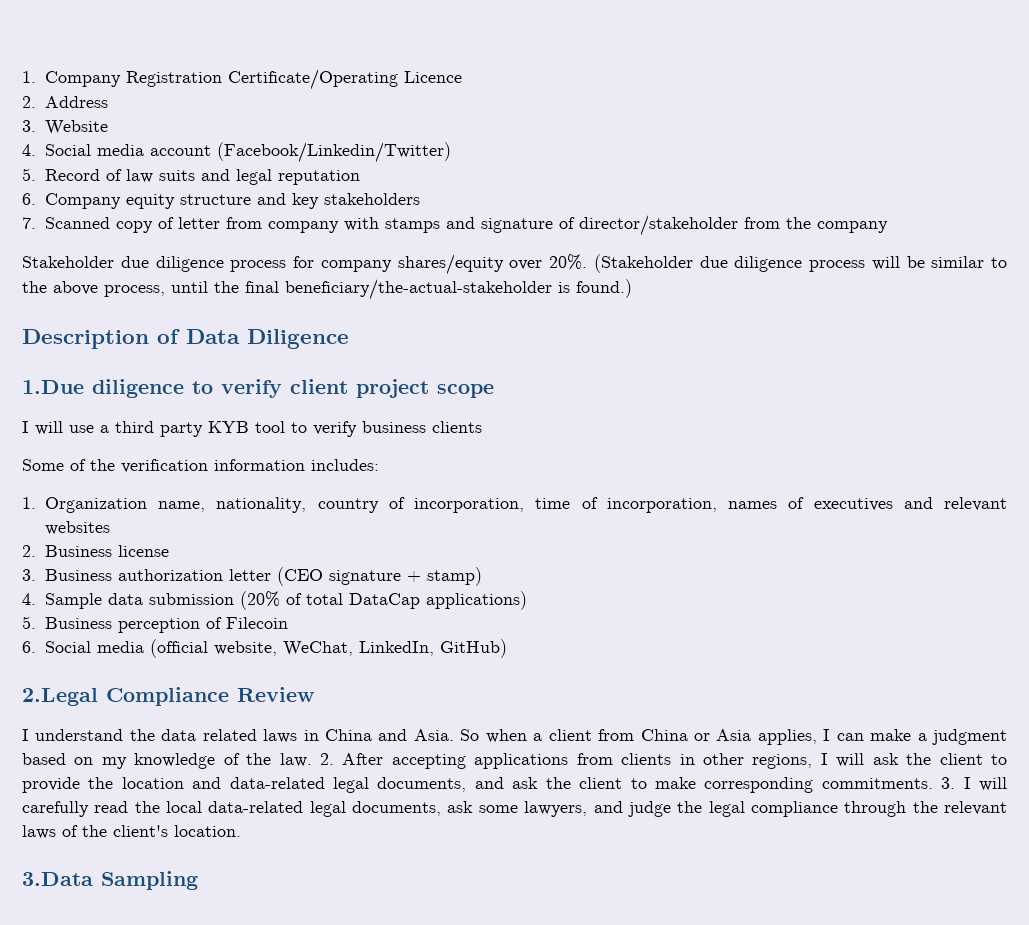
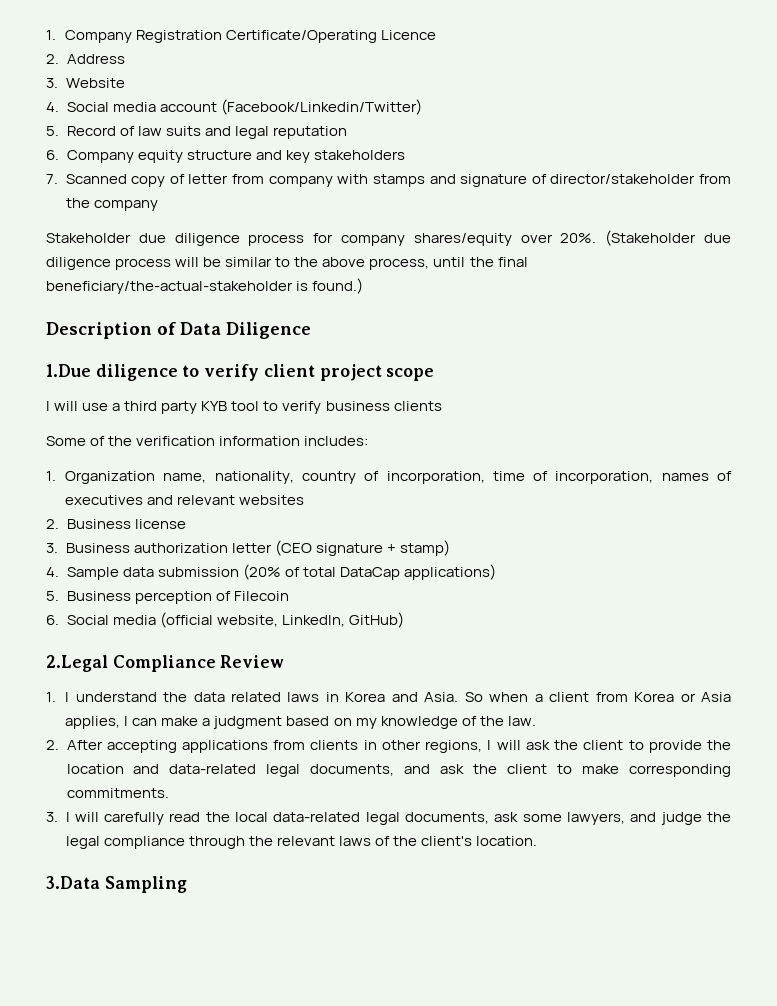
- 6. Social media (official website, WeChat, LinkedIn, GitHub)
+ 6. Social media (official website, LinkedIn, GitHub)
- I understand the data related laws in China and Asia.
+ 1. I understand the data related laws in Korea and Asia.
- So when a client from China or Asia applies, I can make a judgment based on my knowledge of the law. 2. After accepting applications from clients in other regions, I will ask the client to provide the location and data-related legal documents, and ask the client to make corresponding commitments. 3. I will carefully read the local data-related legal documents, ask some lawyers, and judge the legal compliance through the relevant laws of the client's location.
+ So when a client from Korea or Asia applies, I can make a judgment based on my knowledge of the law.
+ 2. After accepting applications from clients in other regions, I will ask the client to provide the location and data-related legal documents, and ask the client to make corresponding commitments.
+ 3. I will carefully read the local data-related legal documents, ask some lawyers, and judge the legal compliance through the relevant laws of the client's location.

